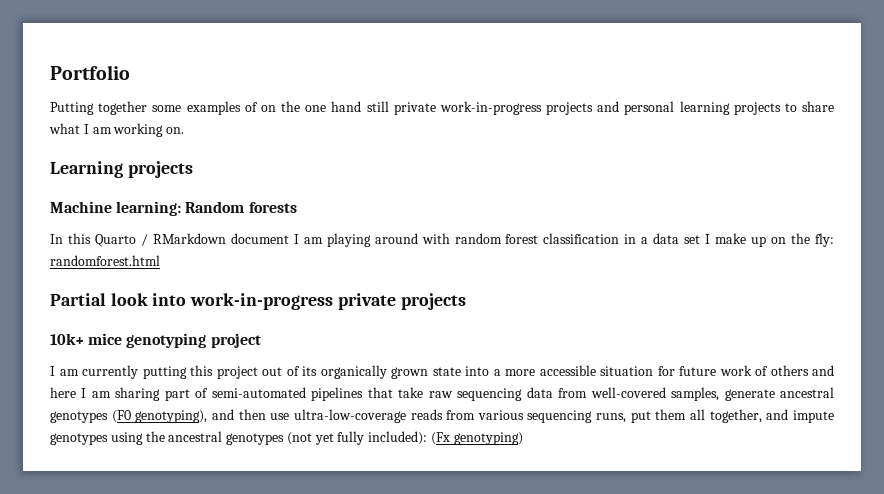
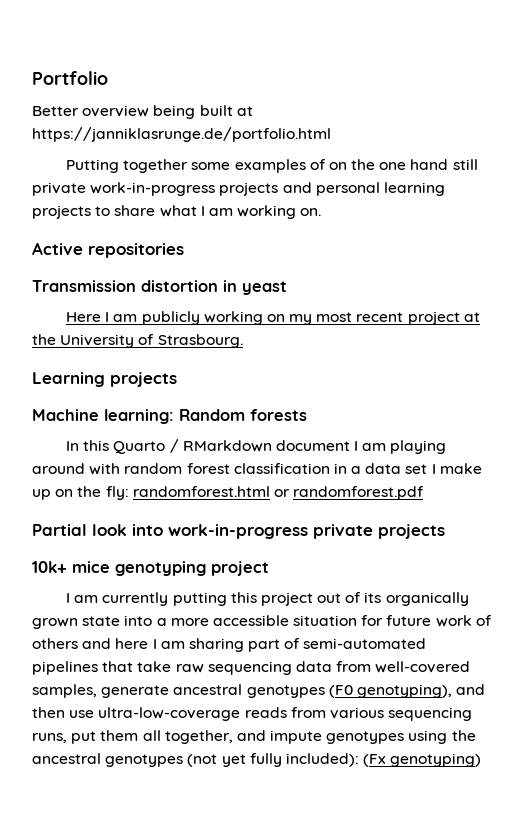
+ Better overview being built at https://janniklasrunge.de/portfolio.html
+ Active repositories
+ Transmission distortion in yeast
+ Here I am publicly working on my most recent project at the University of Strasbourg.
- In this Quarto / RMarkdown document I am playing around with random forest classification in a data set I make up on the fly: randomforest.html
+ In this Quarto / RMarkdown document I am playing around with random forest classification in a data set I make up on the fly: randomforest.html or randomforest.pdf

